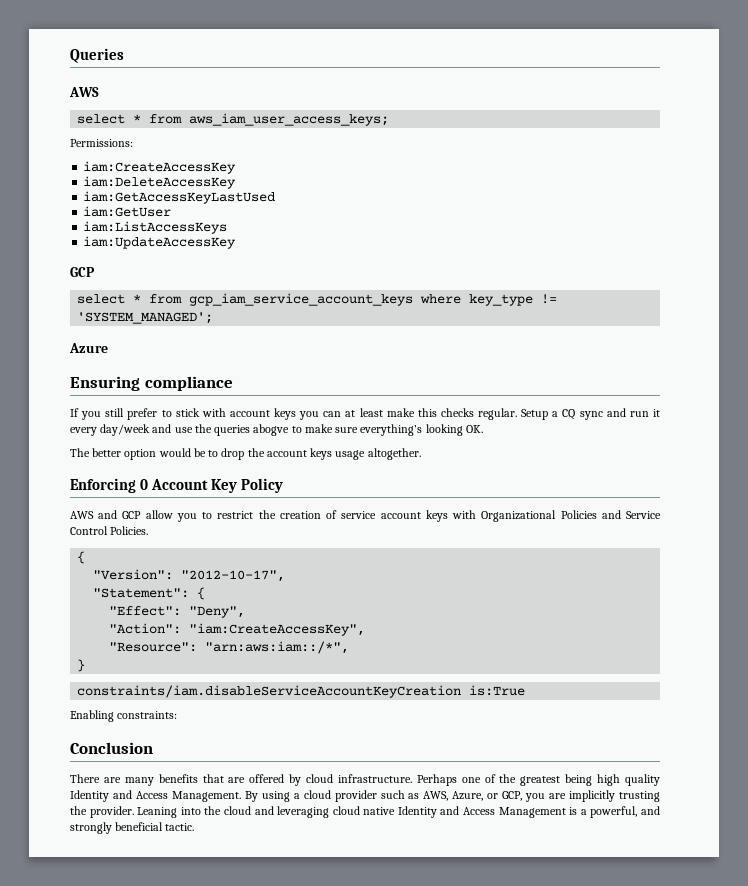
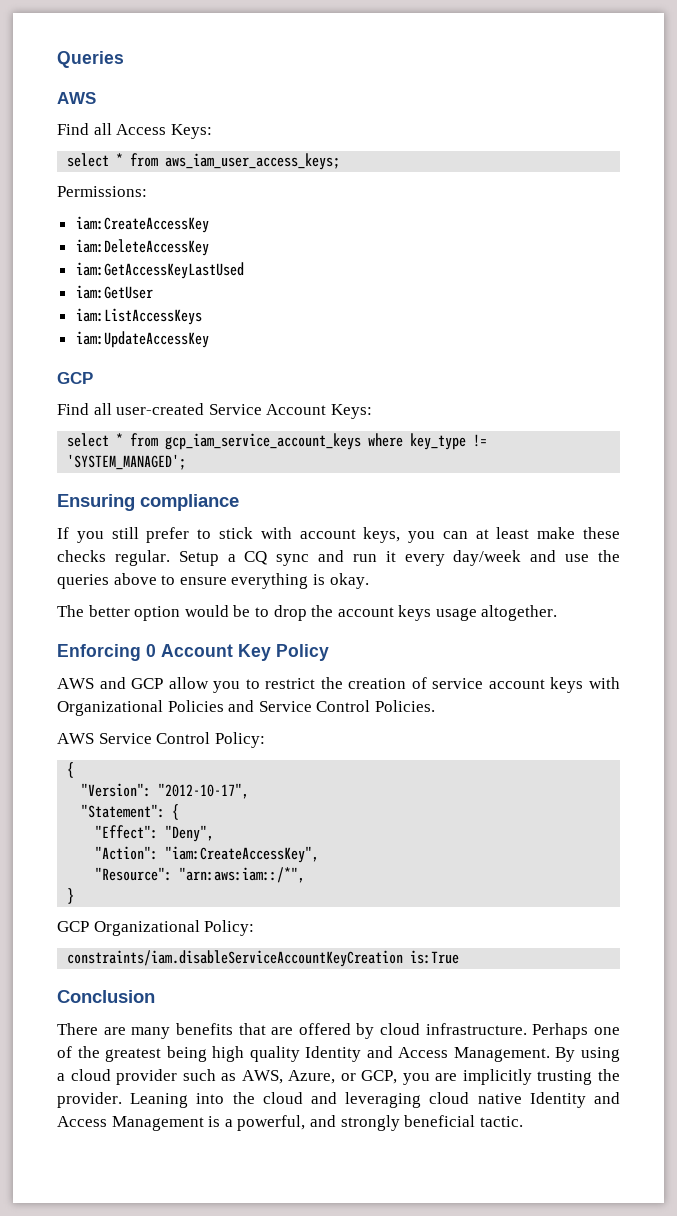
+ Find all Access Keys:
+ Find all user-created Service Account Keys:
- Azure
- If you still prefer to stick with account keys you can at least make this checks regular.
+ If you still prefer to stick with account keys, you can at least make these checks regular.
- Setup a CQ sync and run it every day/week and use the queries abogve to make sure everything’s looking OK.
+ Setup a CQ sync and run it every day/week and use the queries above to ensure everything is okay.
+ AWS Service Control Policy:
+ GCP Organizational Policy:
- Enabling constraints:

